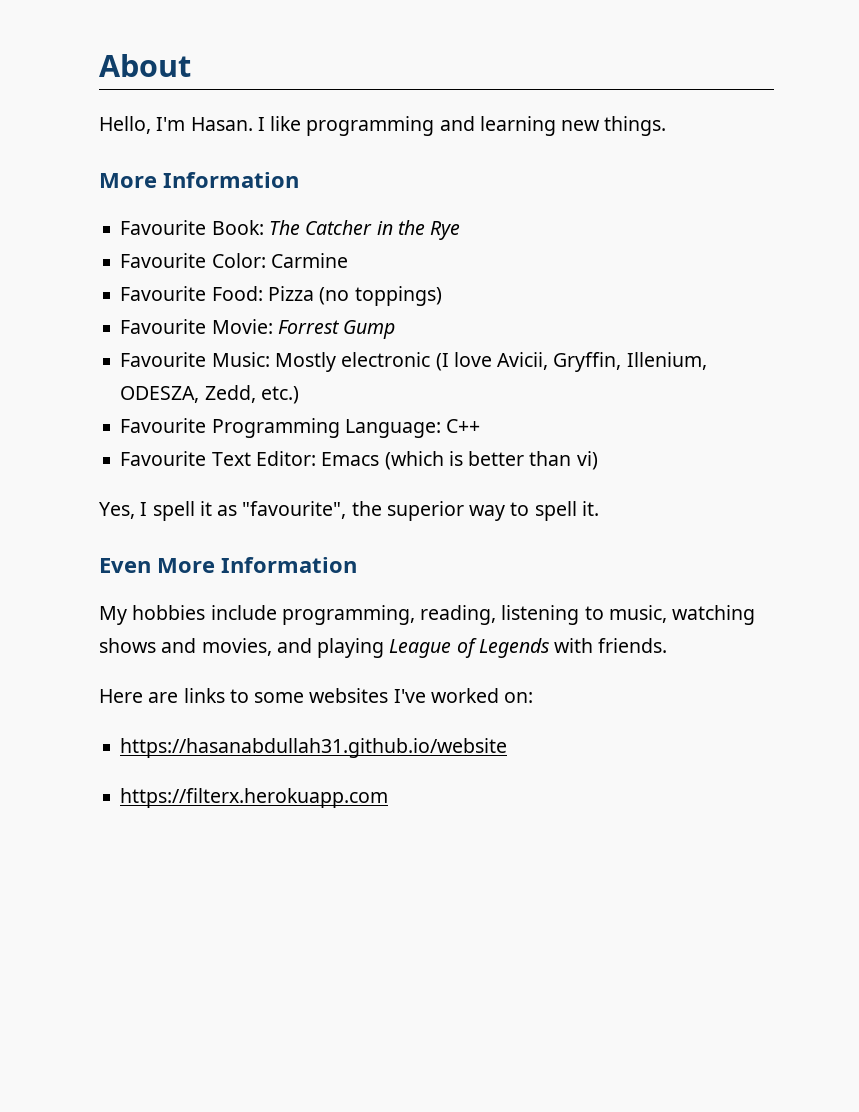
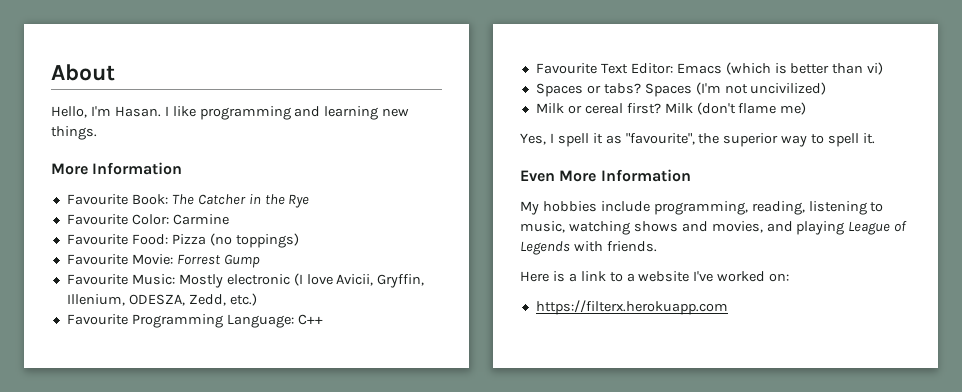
+ Spaces or tabs? Spaces (I'm not uncivilized)
+ Milk or cereal first? Milk (don't flame me)
- Here are links to some websites I've worked on:
+ Here is a link to a website I've worked on:
- https://hasanabdullah31.github.io/website

